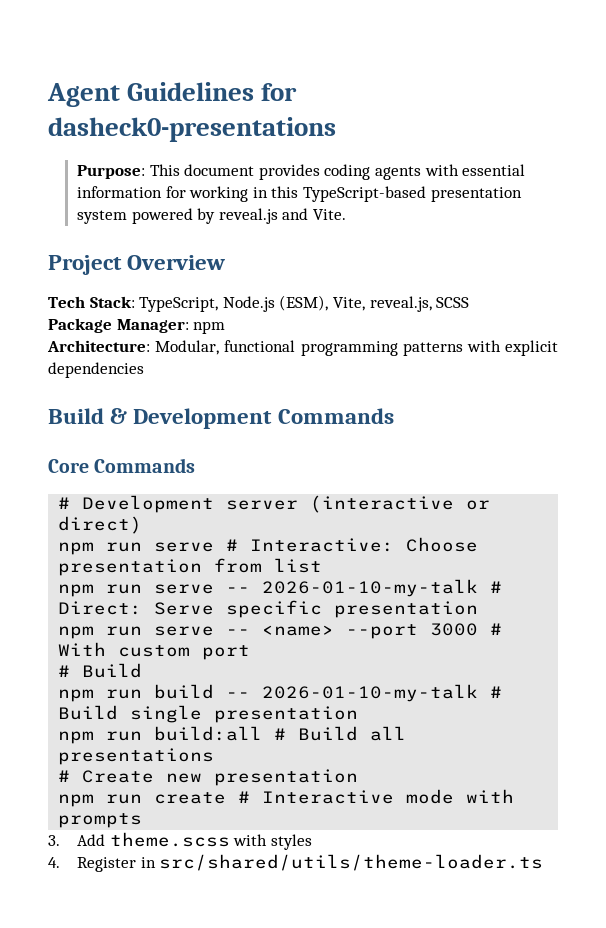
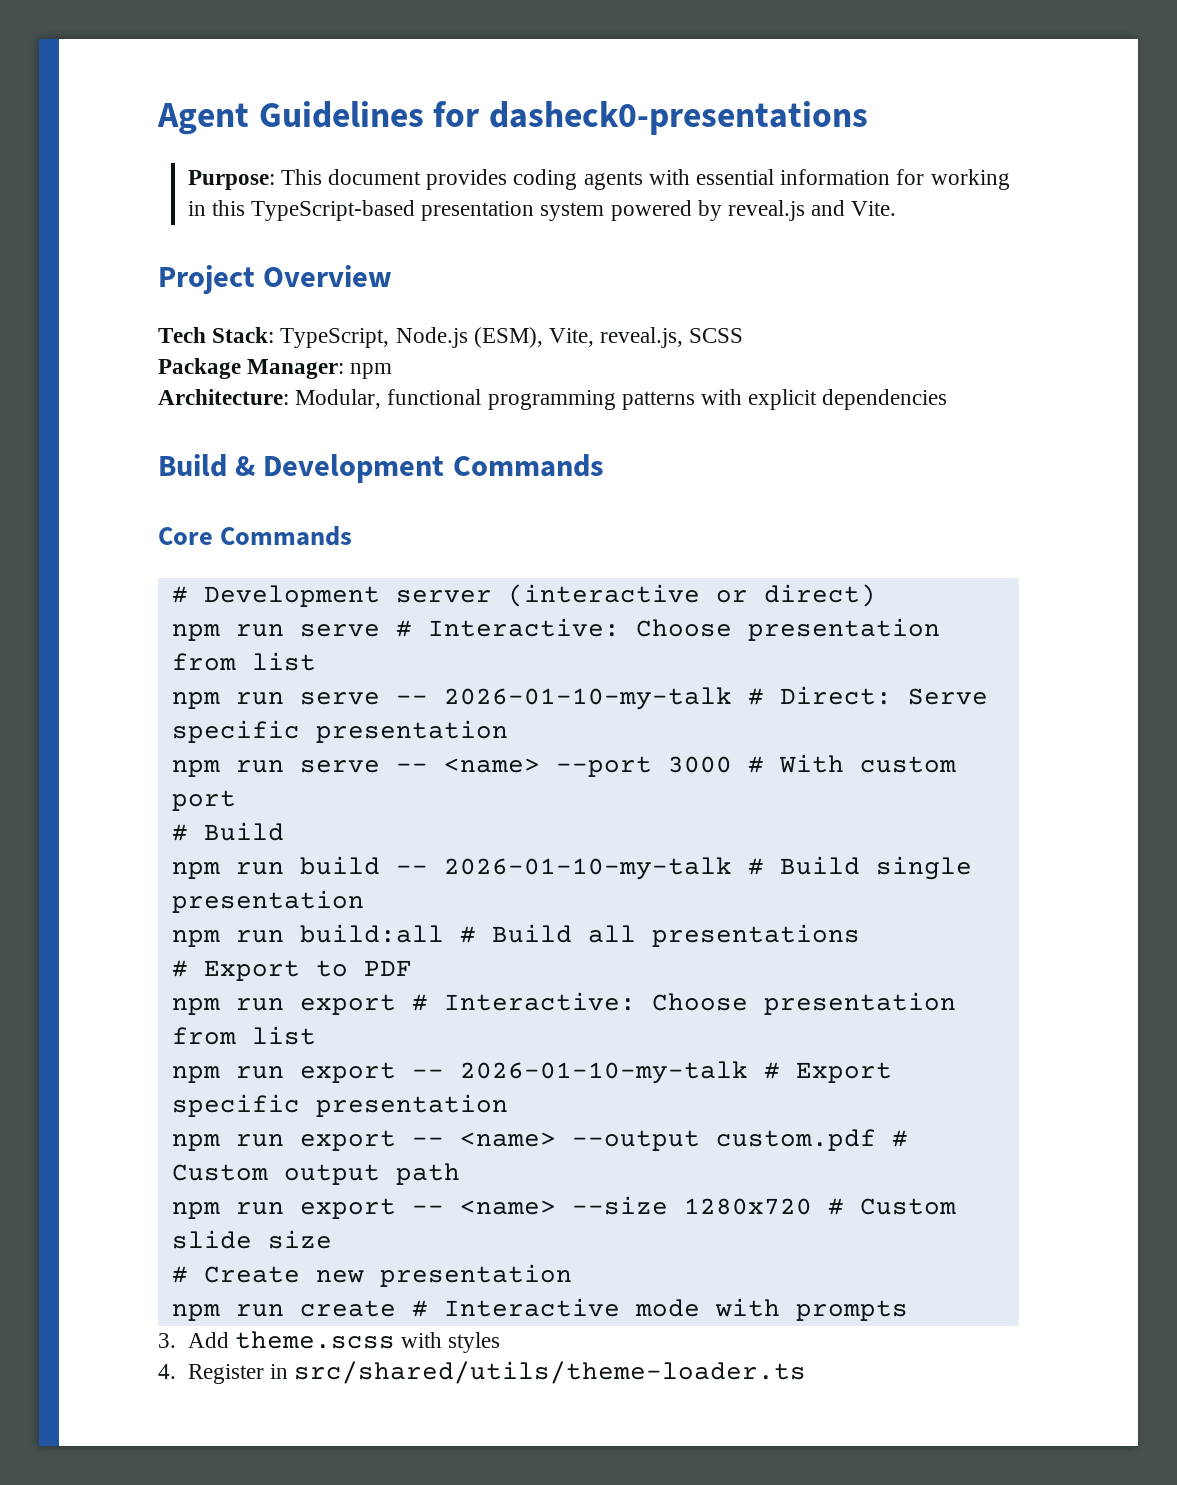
+ # Export to PDF
+ npm run export # Interactive: Choose presentation from list
+ npm run export -- 2026-01-10-my-talk # Export specific presentation
+ npm run export -- <name> --output custom.pdf # Custom output path
+ npm run export -- <name> --size 1280x720 # Custom slide size

